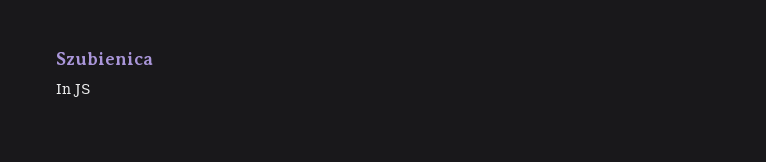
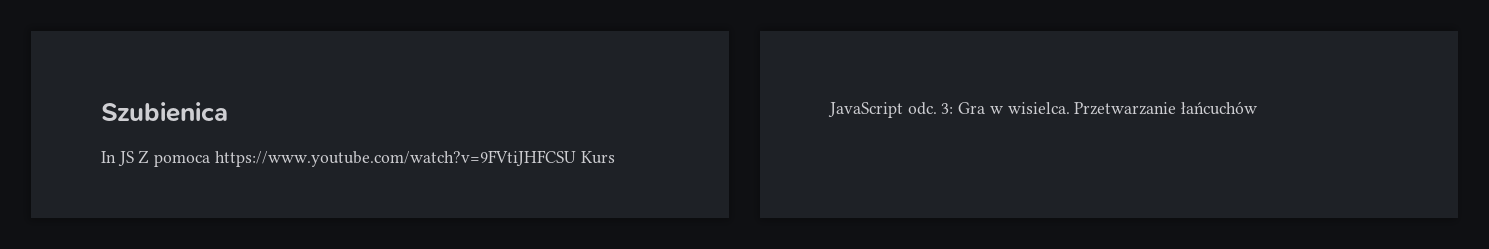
- In JS
+ In JS Z pomoca https://www.youtube.com/watch?v=9FVtiJHFCSU Kurs JavaScript odc. 3: Gra w wisielca. Przetwarzanie łańcuchów

